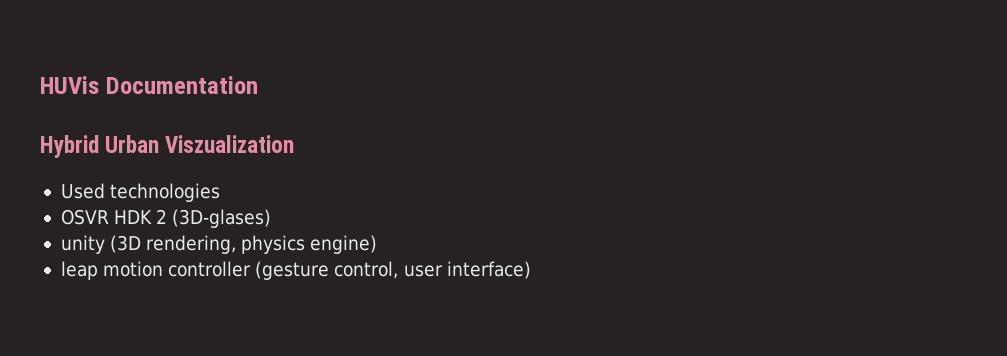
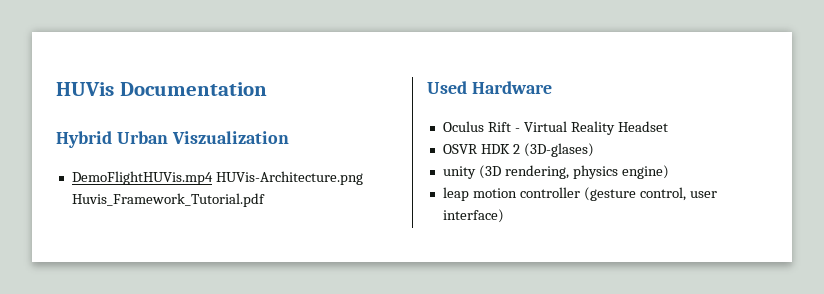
- Used technologies
+ DemoFlightHUVis.mp4 HUVis-Architecture.png Huvis_Framework_Tutorial.pdf
+ Used Hardware
+ Oculus Rift - Virtual Reality Headset

